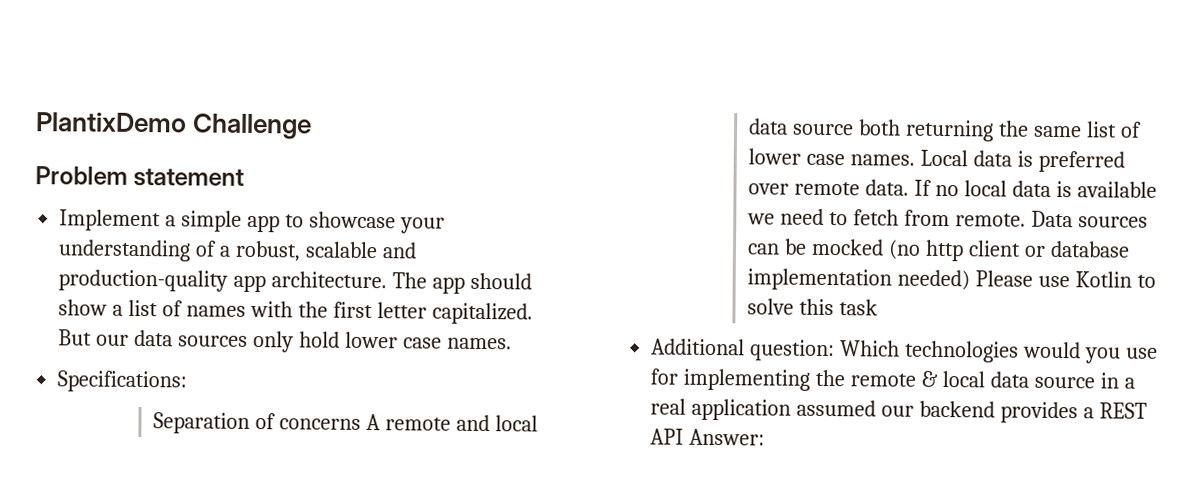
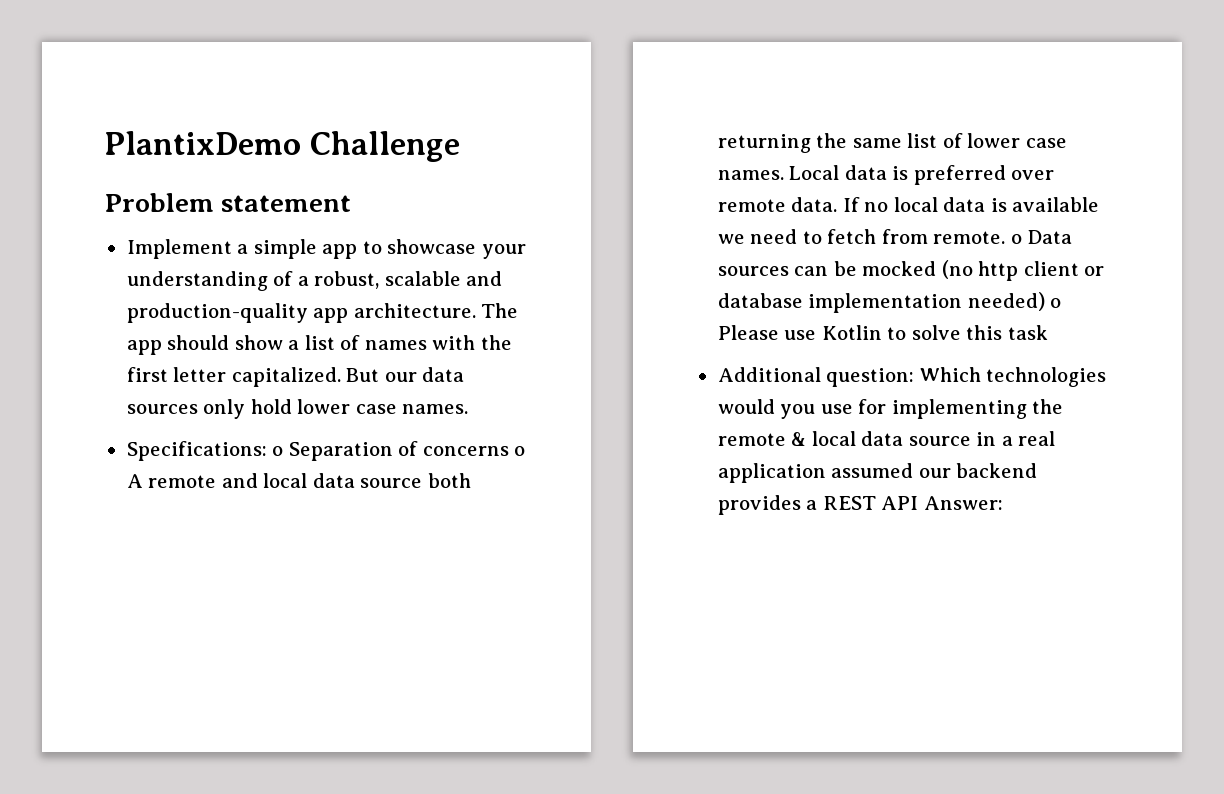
- Specifications:
- Separation of concerns A remote and local data source both returning the same list of lower case names.
+ Specifications: o Separation of concerns o A remote and local data source both returning the same list of lower case names.
- If no local data is available we need to fetch from remote. Data sources can be mocked (no http client or database implementation needed) Please use Kotlin to solve this task
+ If no local data is available we need to fetch from remote. o Data sources can be mocked (no http client or database implementation needed) o Please use Kotlin to solve this task

